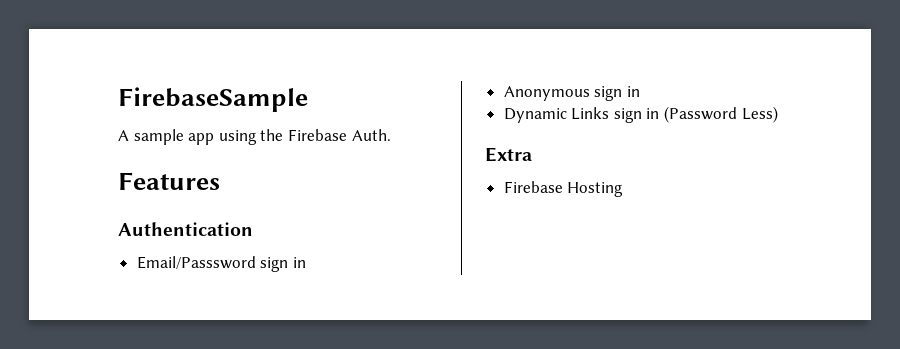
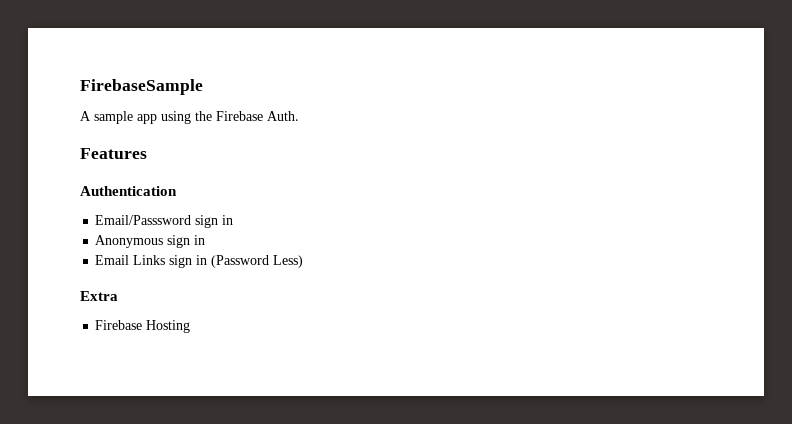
- Dynamic Links sign in (Password Less)
+ Email Links sign in (Password Less)

